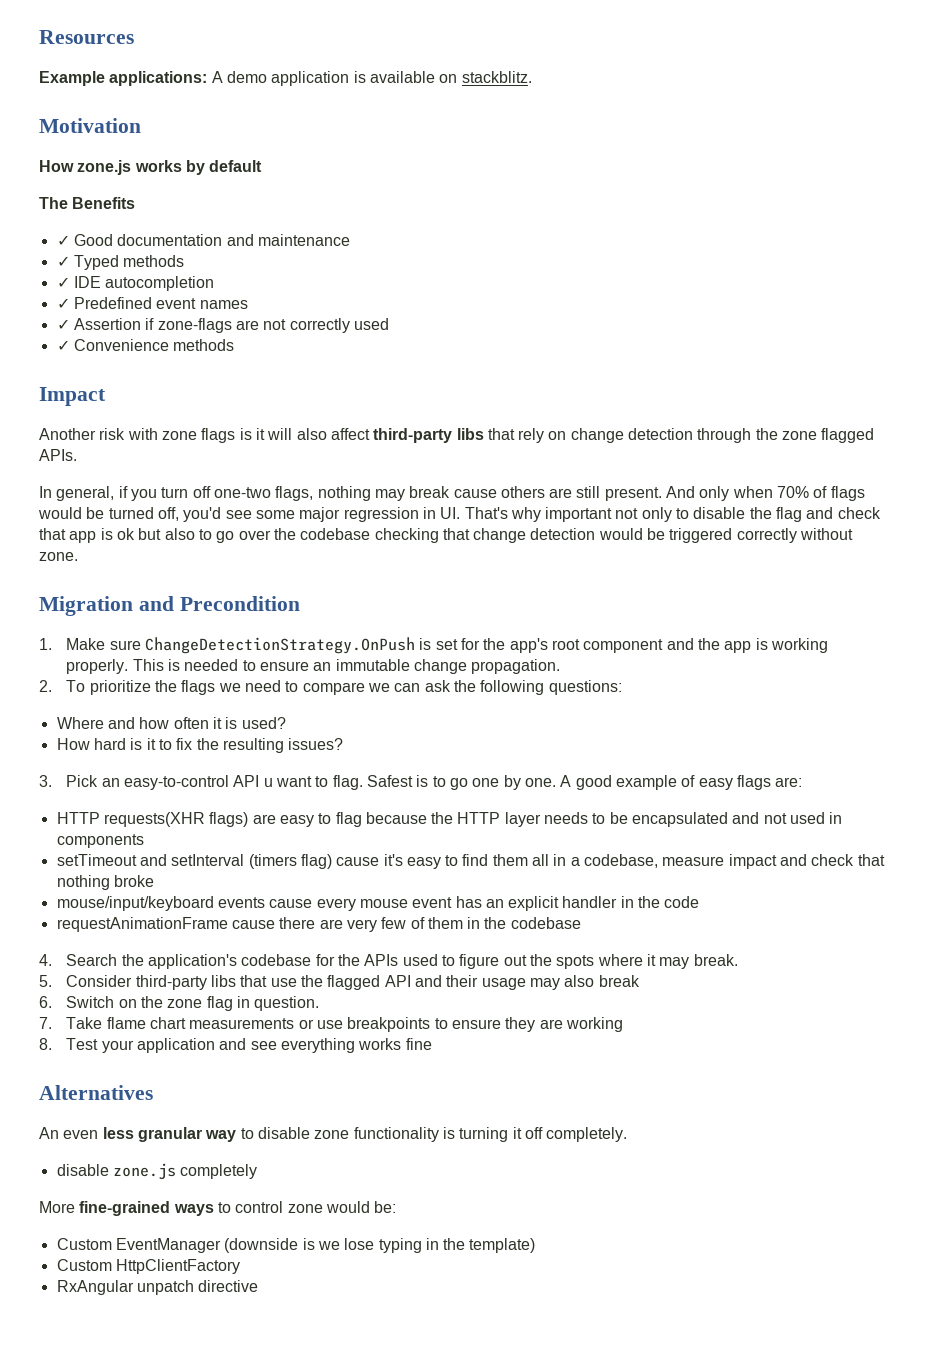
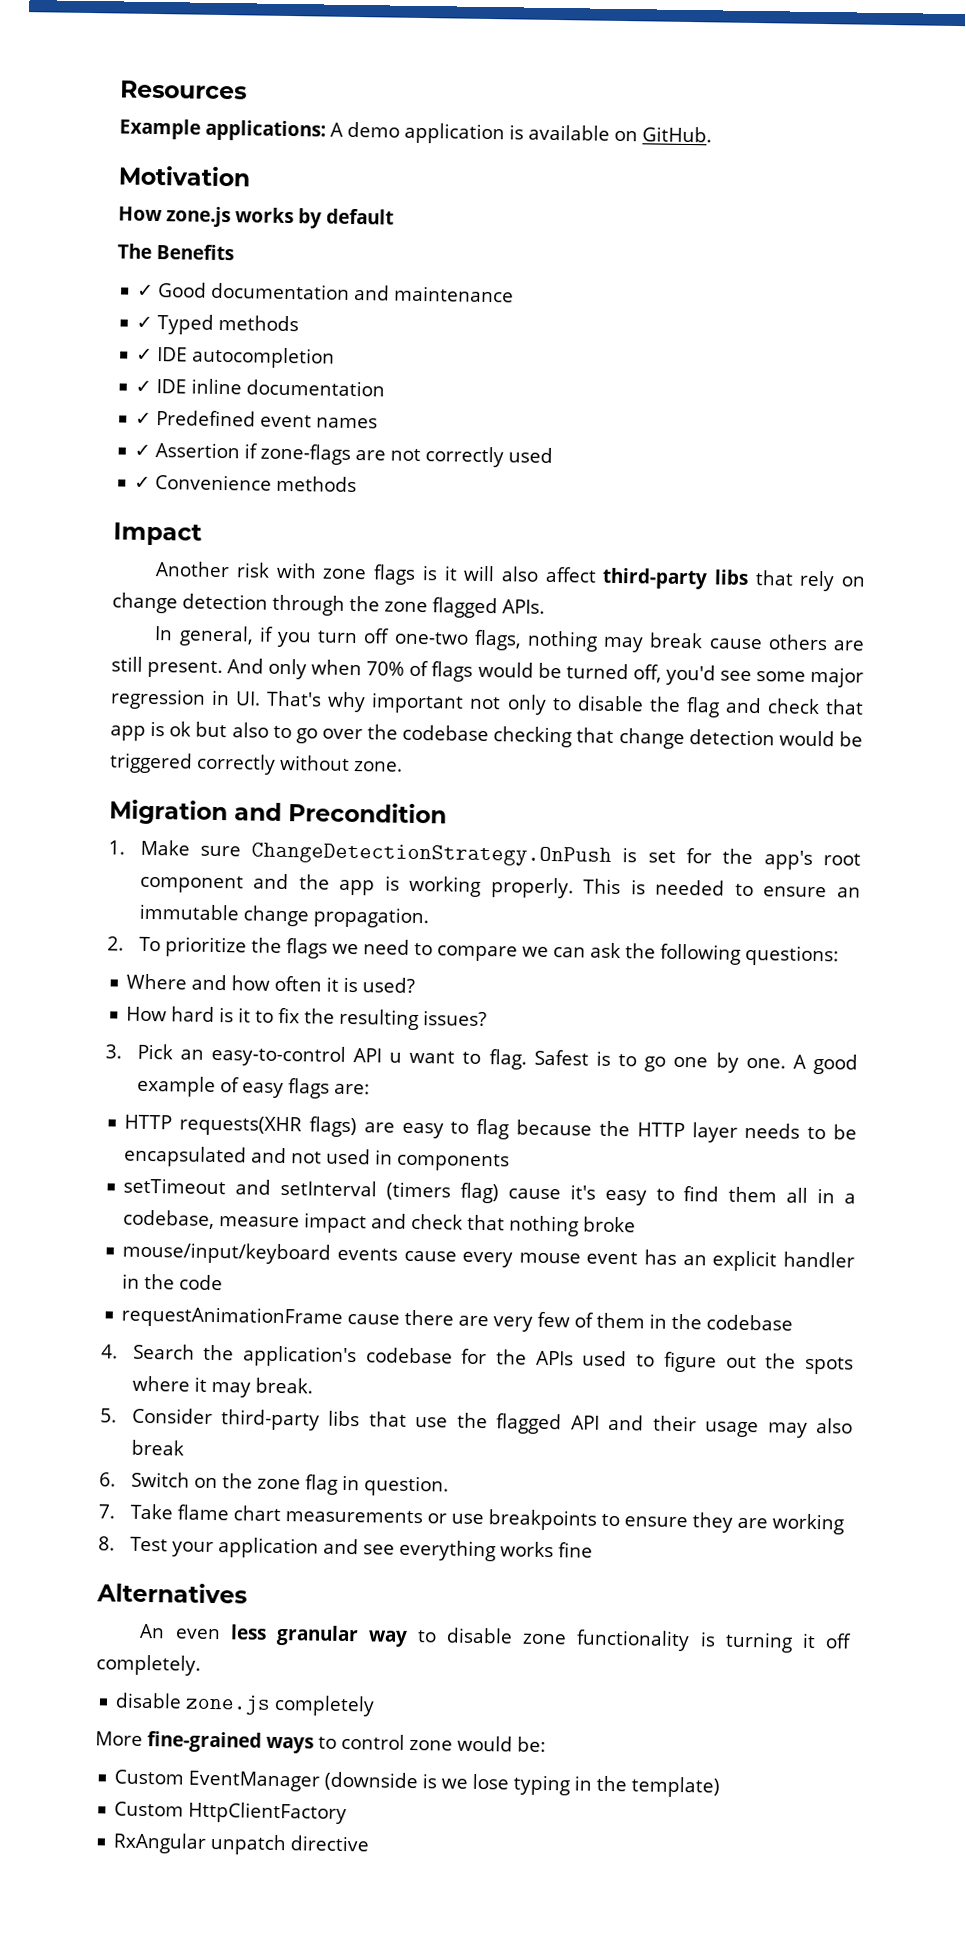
- Example applications: A demo application is available on stackblitz.
+ Example applications: A demo application is available on GitHub.
+ ✓ IDE inline documentation

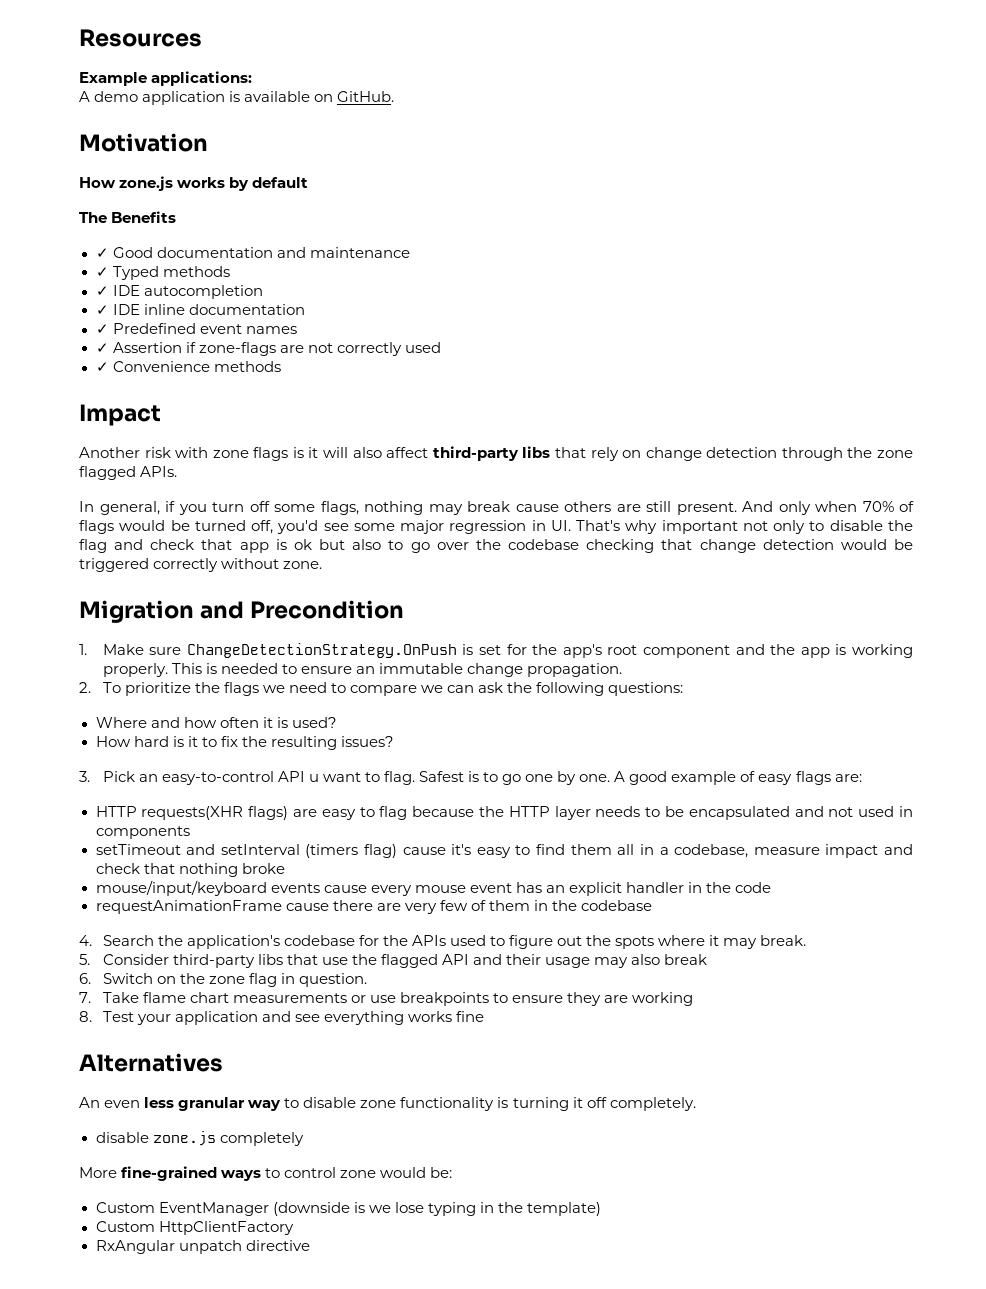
- Example applications: A demo application is available on GitHub.
+ Example applications:
+ A demo application is available on GitHub.
- In general, if you turn off one-two flags, nothing may break cause others are still present.
+ In general, if you turn off some flags, nothing may break cause others are still present.

